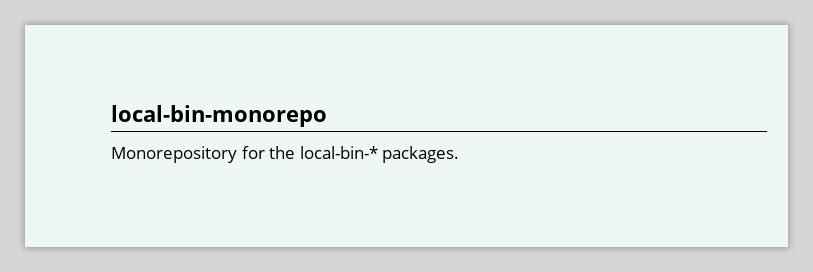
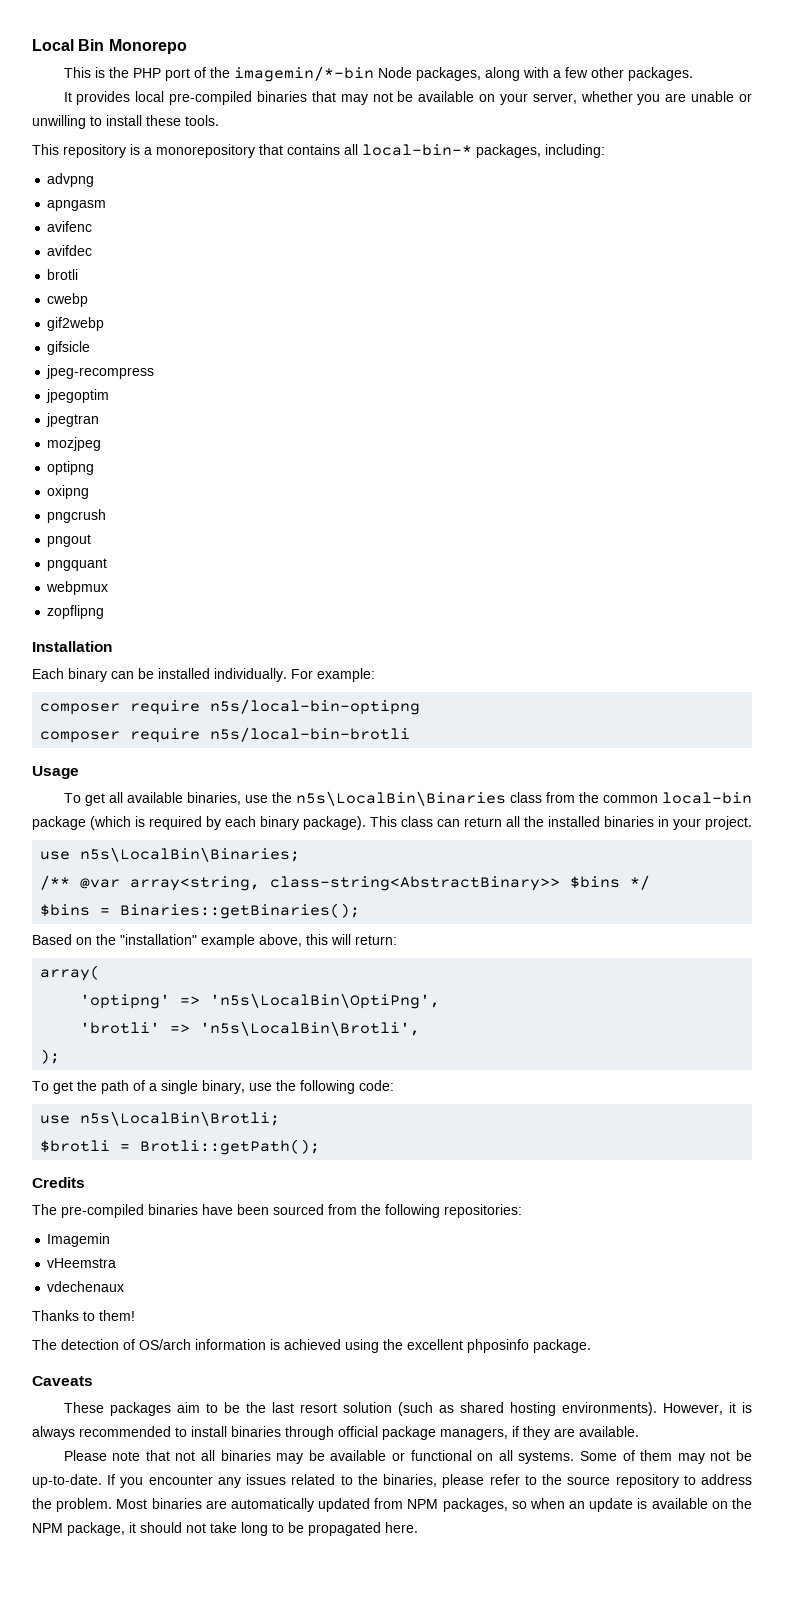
- local-bin-monorepo
- Monorepository for the local-bin-* packages.
+ Local Bin Monorepo
+ This is the PHP port of the imagemin/*-bin Node packages, along with a few other packages.
+ It provides local pre-compiled binaries that may not be available on your server, whether you are unable or unwilling to install these tools.
+ This repository is a monorepository that contains all local-bin-* packages, including:
+ advpng
+ apngasm
+ avifenc
+ avifdec
+ brotli
+ cwebp
+ gif2webp
+ gifsicle
+ jpeg-recompress
+ jpegoptim
+ jpegtran
+ mozjpeg
+ optipng
+ oxipng
+ pngcrush
+ pngout
+ pngquant
+ webpmux
+ zopflipng
+ Installation
+ Each binary can be installed individually. For example:
+ composer require n5s/local-bin-optipng
+ composer require n5s/local-bin-brotli
+ Usage
+ To get all available binaries, use the n5s\LocalBin\Binaries class from the common local-bin package (which is required by each binary package). This class can return all the installed binaries in your project.
+ use n5s\LocalBin\Binaries;
+ /** @var array<string, class-string<AbstractBinary>> $bins */
+ $bins = Binaries::getBinaries();
+ Based on the "installation" example above, this will return:
+ array(
+ 'optipng' => 'n5s\LocalBin\OptiPng',
+ 'brotli' => 'n5s\LocalBin\Brotli',
+ );
+ To get the path of a single binary, use the following code:
+ use n5s\LocalBin\Brotli;
+ $brotli = Brotli::getPath();
+ Credits
+ The pre-compiled binaries have been sourced from the following repositories:
+ Imagemin
+ vHeemstra
+ vdechenaux
+ Thanks to them!
+ The detection of OS/arch information is achieved using the excellent phposinfo package.
+ Caveats
+ These packages aim to be the last resort solution (such as shared hosting environments). However, it is always recommended to install binaries through official package managers, if they are available.
+ Please note that not all binaries may be available or functional on all systems. Some of them may not be up-to-date. If you encounter any issues related to the binaries, please refer to the source repository to address the problem. Most binaries are automatically updated from NPM packages, so when an update is available on the NPM package, it should not take long to be propagated here.

